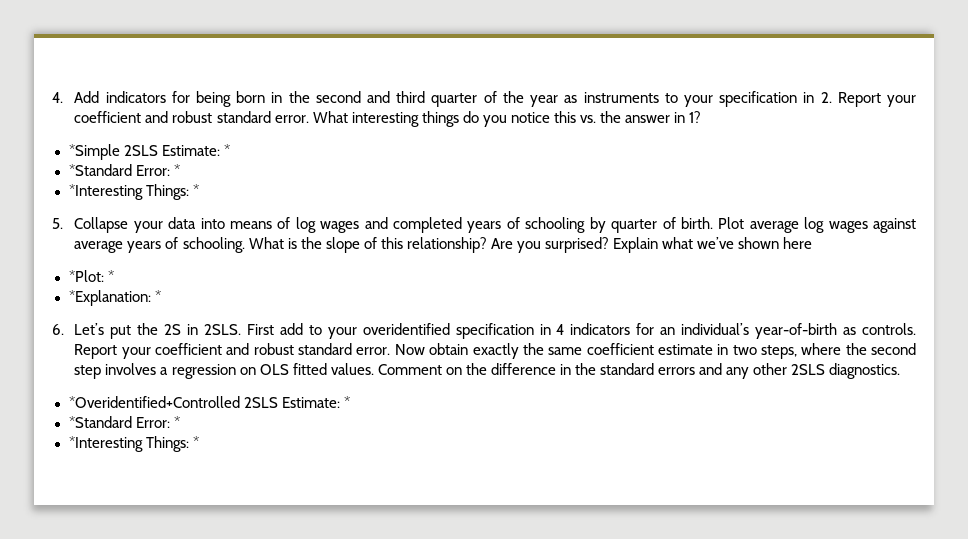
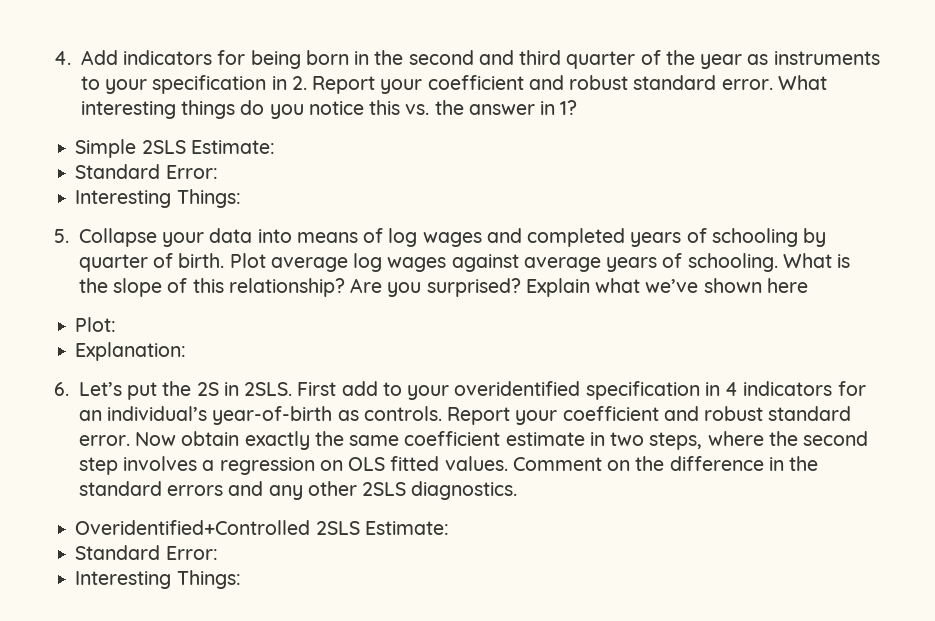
- *Simple 2SLS Estimate: *
- *Standard Error: *
- *Interesting Things: *
+ Simple 2SLS Estimate:
+ Standard Error:
+ Interesting Things:
- *Plot: *
- *Explanation: *
+ Plot:
+ Explanation:
- *Overidentified+Controlled 2SLS Estimate: *
- *Standard Error: *
- *Interesting Things: *
+ Overidentified+Controlled 2SLS Estimate:
+ Standard Error:
+ Interesting Things:

